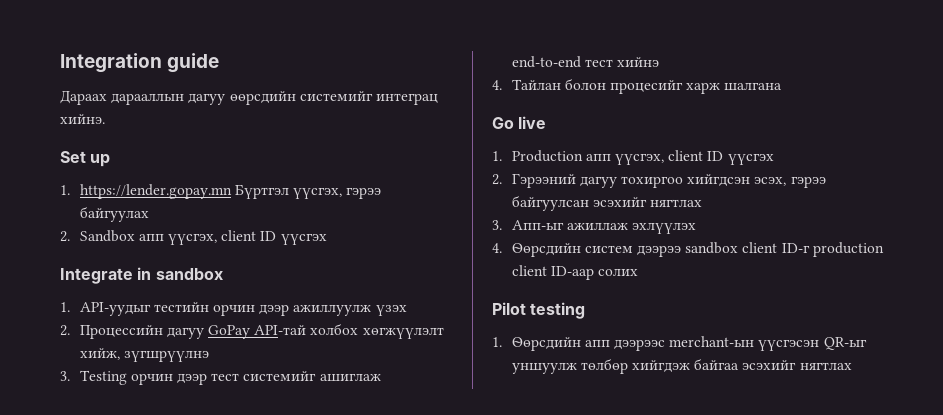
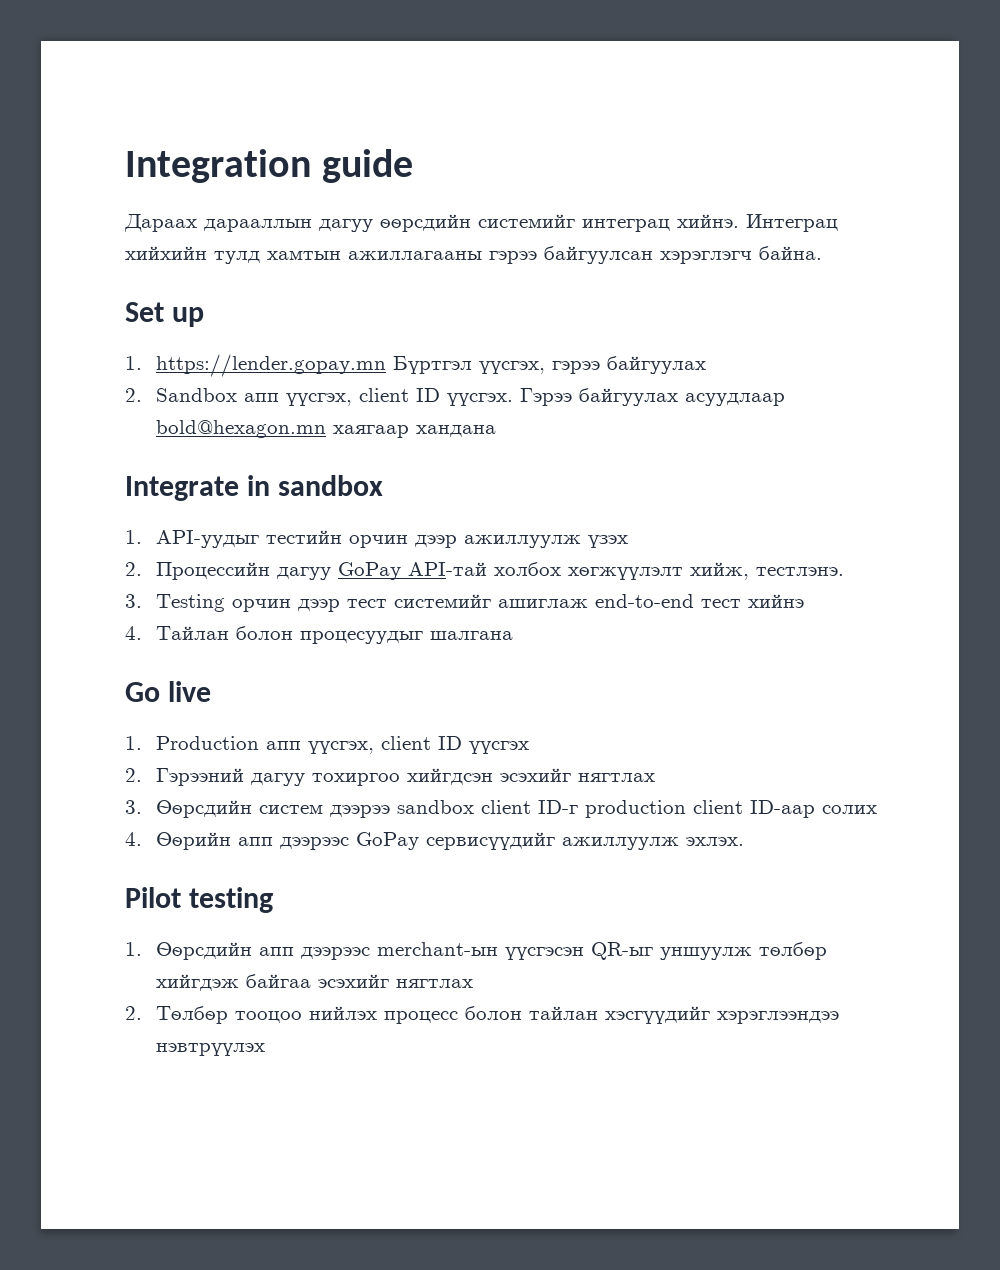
+ Интеграц хийхийн тулд хамтын ажиллагааны гэрээ байгуулсан хэрэглэгч байна.
- 2. Sandbox апп үүсгэх, client ID үүсгэх
+ 2. Sandbox апп үүсгэх, client ID үүсгэх. Гэрээ байгуулах асуудлаар bold@hexagon.mn хаягаар хандана
- 2. Процессийн дагуу GoPay API-тай холбох хөгжүүлэлт хийж, зүгшрүүлнэ
+ 2. Процессийн дагуу GoPay API-тай холбох хөгжүүлэлт хийж, тестлэнэ.
- 4. Тайлан болон процесийг харж шалгана
+ 4. Тайлан болон процеcуудыг шалгана
- 2. Гэрээний дагуу тохиргоо хийгдсэн эсэх, гэрээ байгуулсан эсэхийг нягтлах
+ 2. Гэрээний дагуу тохиргоо хийгдсэн эсэхийг нягтлах
- 3. Апп-ыг ажиллаж эхлүүлэх
- 4. Өөрсдийн систем дээрээ sandbox client ID-г production client ID-аар солих
+ 3. Өөрсдийн систем дээрээ sandbox client ID-г production client ID-аар солих
+ 4. Өөрийн апп дээрээс GoPay сервисүүдийг ажиллуулж эхлэх.
+ 2. Төлбөр тооцоо нийлэх процесс болон тайлан хэсгүүдийг хэрэглээндээ нэвтрүүлэх

